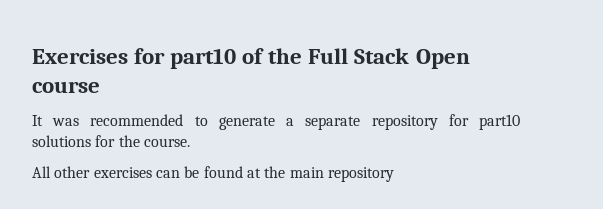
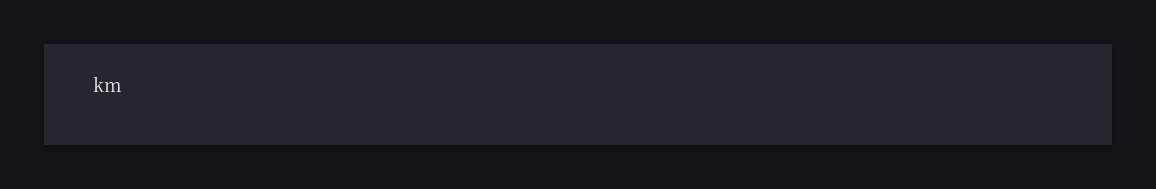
- Exercises for part10 of the Full Stack Open course
- It was recommended to generate a separate repository for part10 solutions for the course.
- All other exercises can be found at the main repository
+ km

